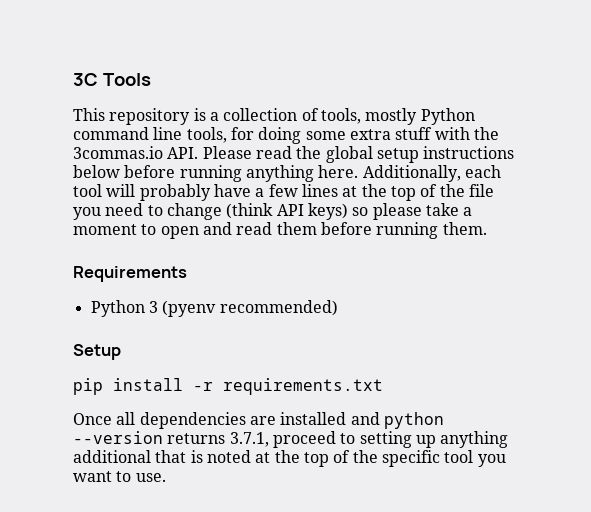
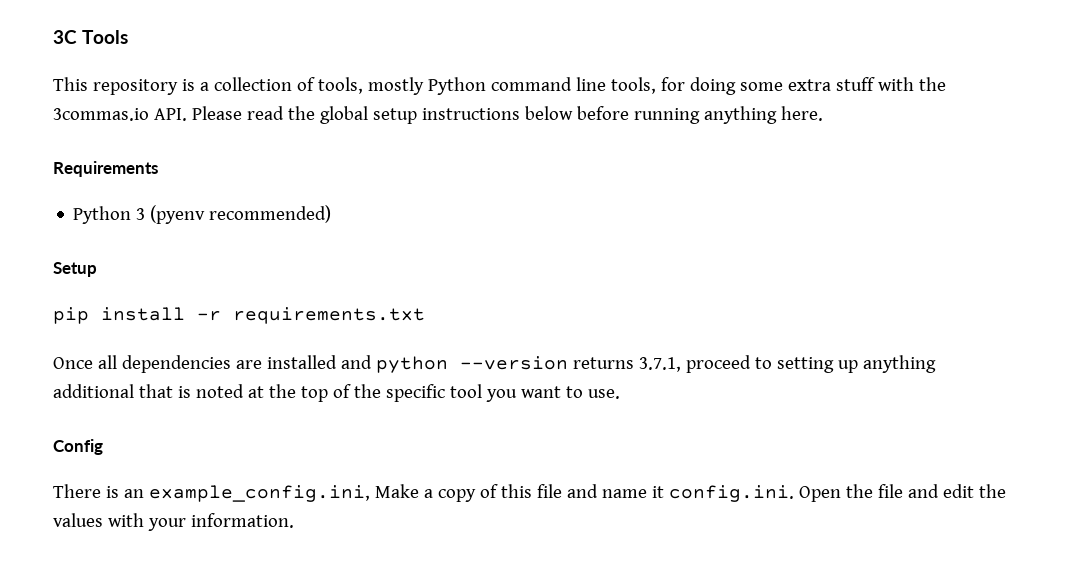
- Additionally, each tool will probably have a few lines at the top of the file you need to change (think API keys) so please take a moment to open and read them before running them.
+ Config
+ There is an example_config.ini, Make a copy of this file and name it config.ini. Open the file and edit the values with your information.

